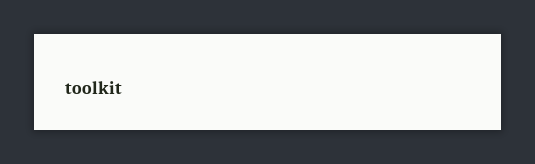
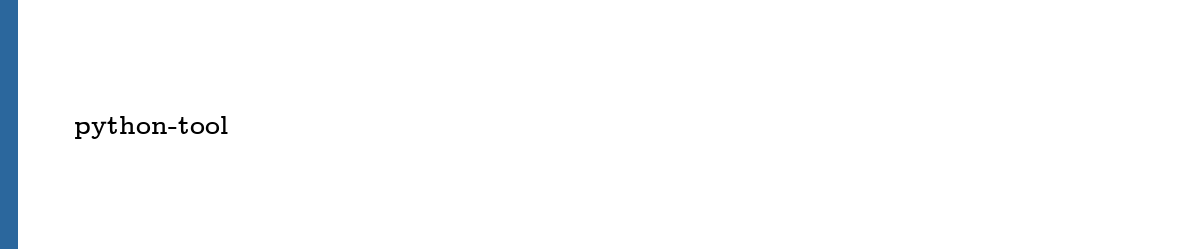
- toolkit
+ python-tool

